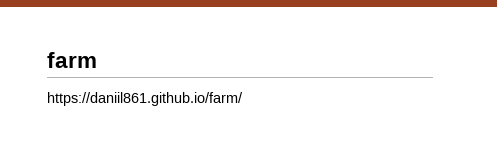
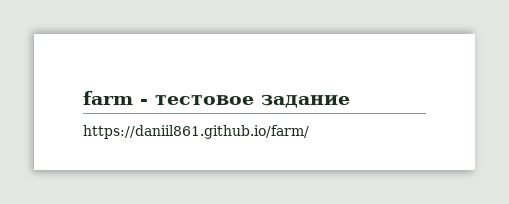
- farm
+ farm - тестовое задание

